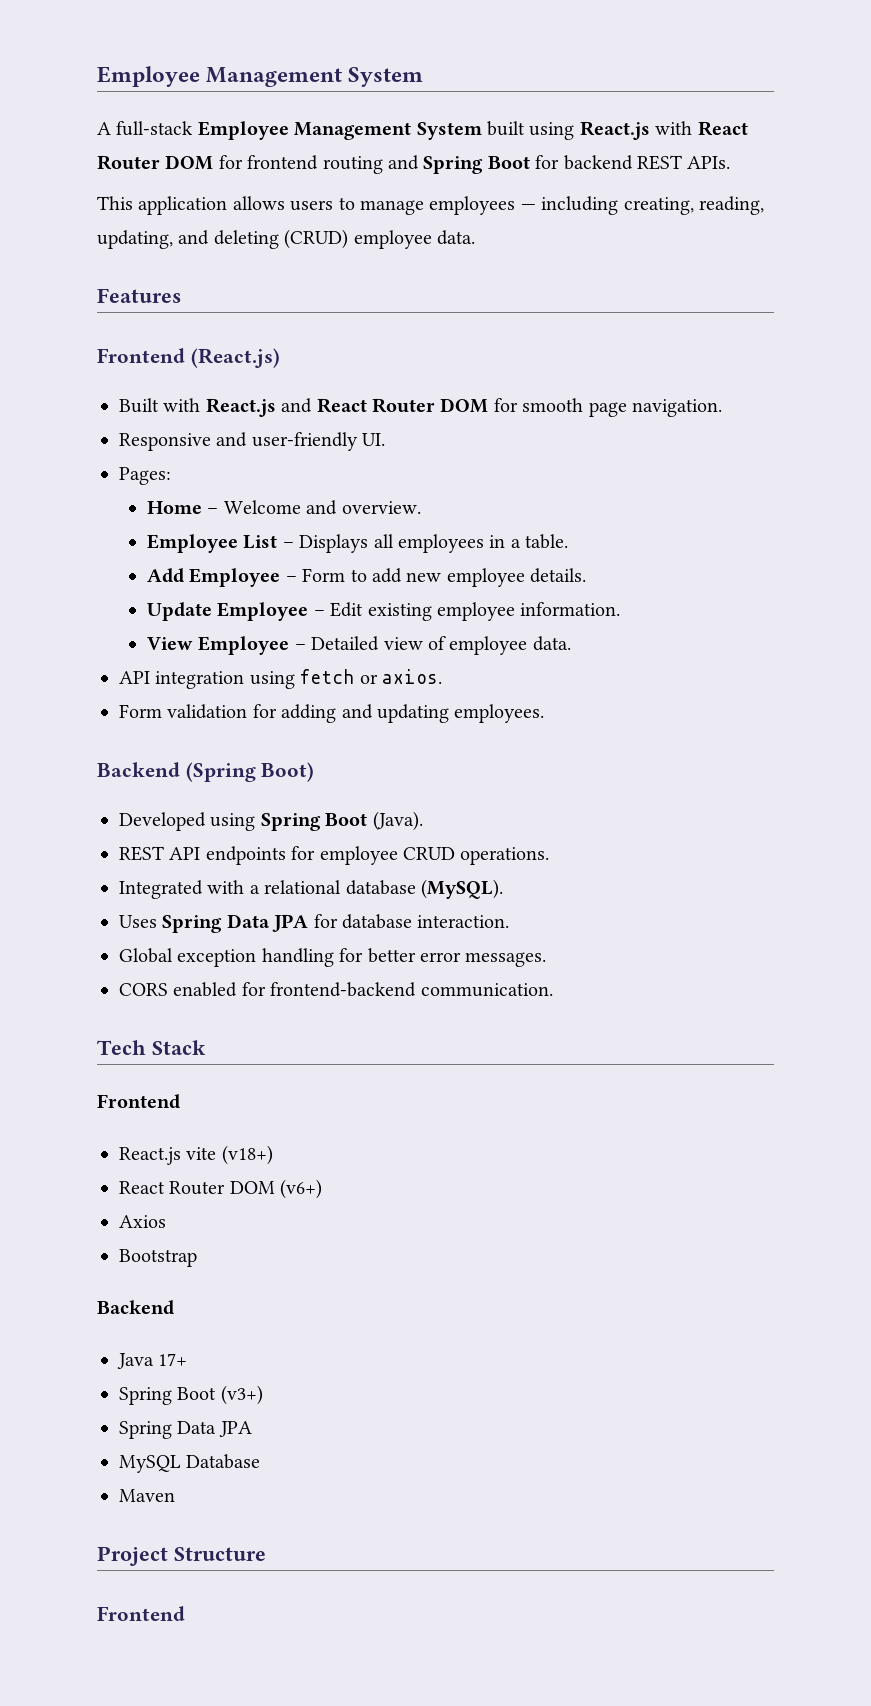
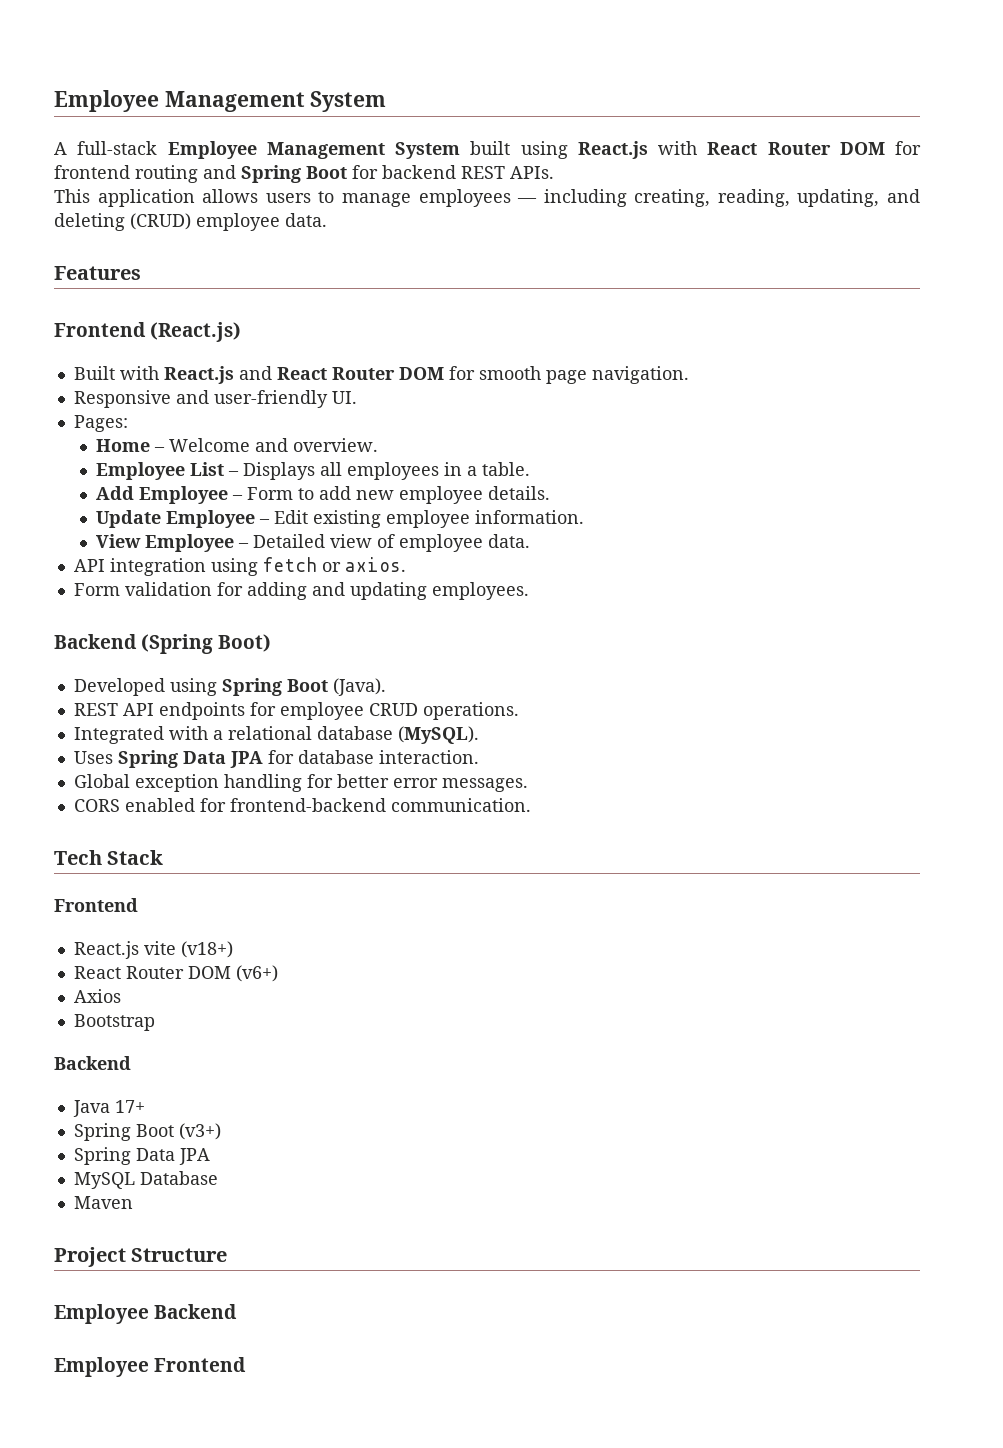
  Project Structure
- Frontend
+ Employee Backend
+ Employee Frontend

